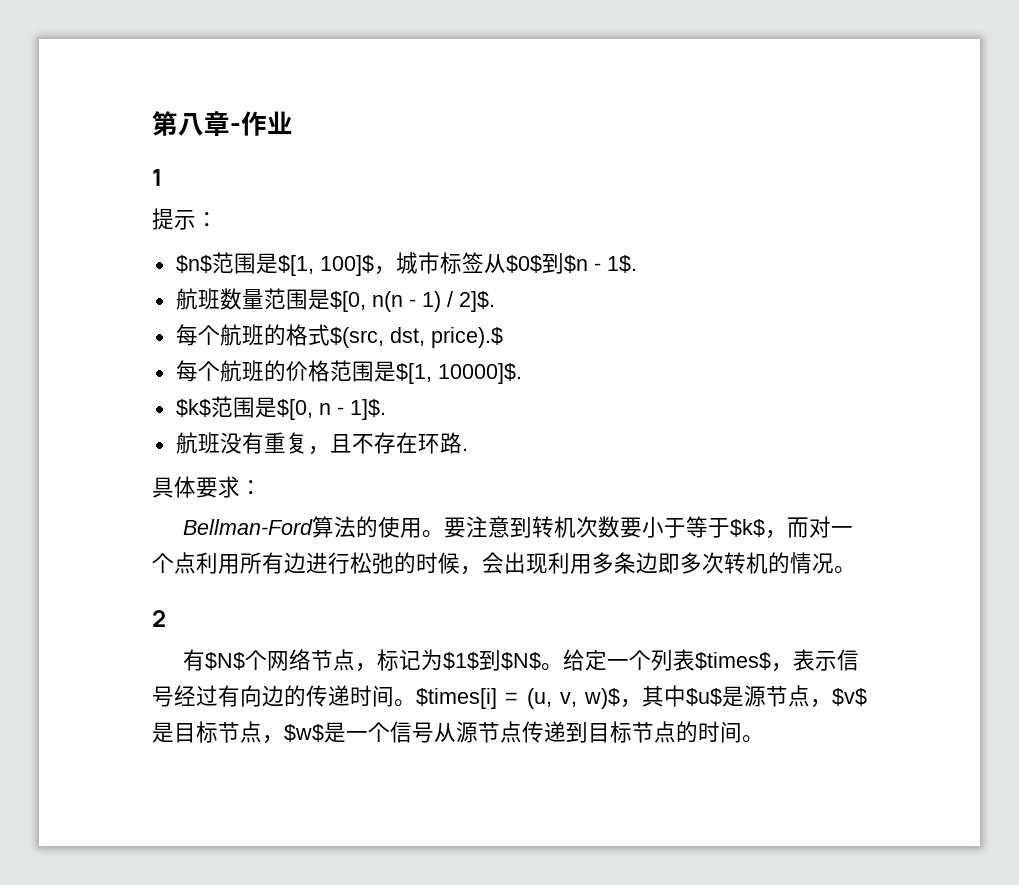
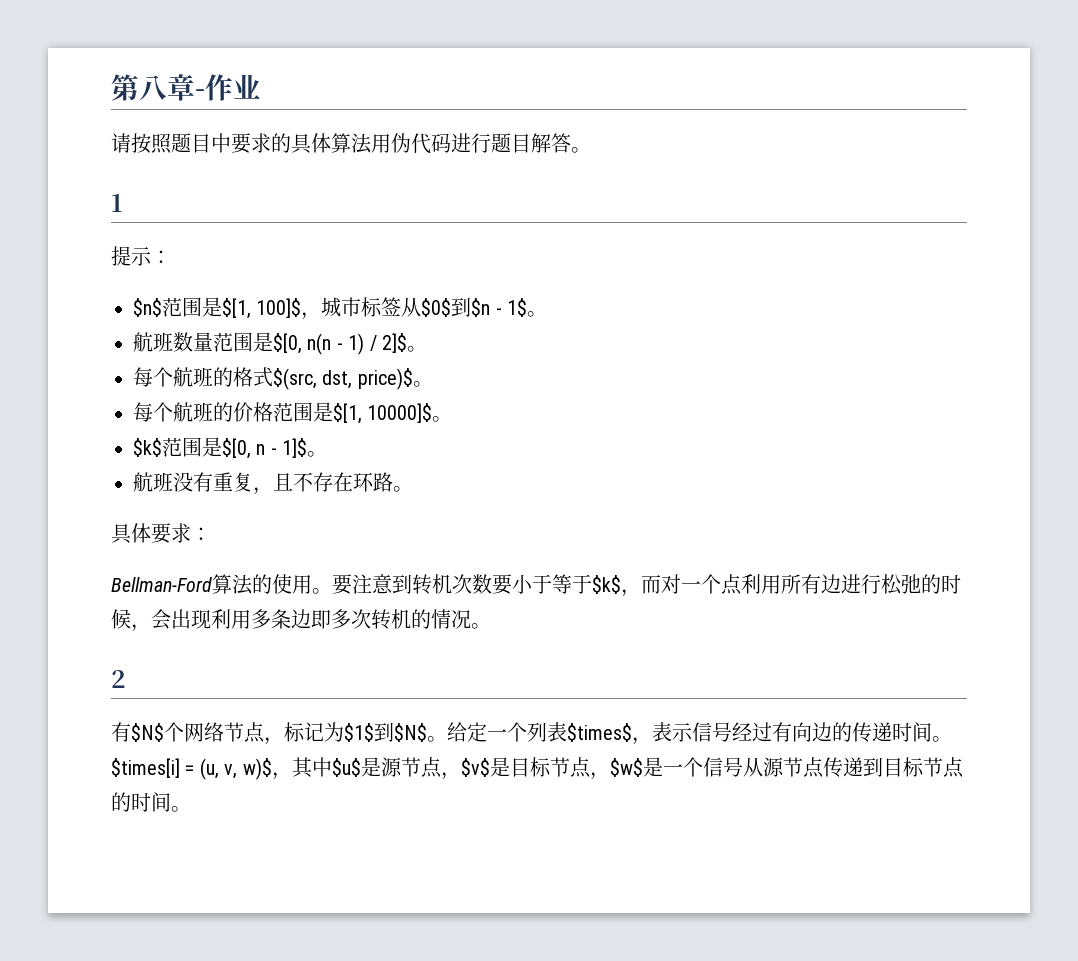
+ 请按照题目中要求的具体算法用伪代码进行题目解答。
- $n$范围是$[1, 100]$，城市标签从$0$到$n - 1$.
+ $n$范围是$[1, 100]$，城市标签从$0$到$n - 1$。
- 航班数量范围是$[0, n(n - 1) / 2]$.
+ 航班数量范围是$[0, n(n - 1) / 2]$。
- 每个航班的格式$(src, dst, price).$
+ 每个航班的格式$(src, dst, price)$。
- 每个航班的价格范围是$[1, 10000]$.
+ 每个航班的价格范围是$[1, 10000]$。
- $k$范围是$[0, n - 1]$.
+ $k$范围是$[0, n - 1]$。
- 航班没有重复，且不存在环路.
+ 航班没有重复，且不存在环路。

